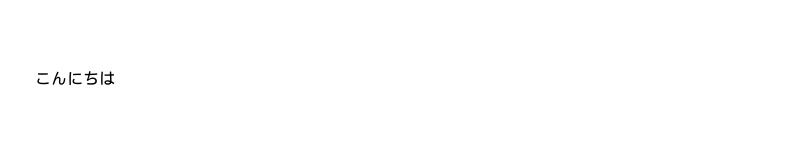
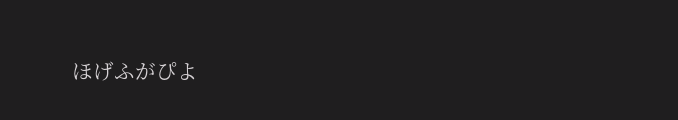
- こんにちは
+ ほげふがぴよ

